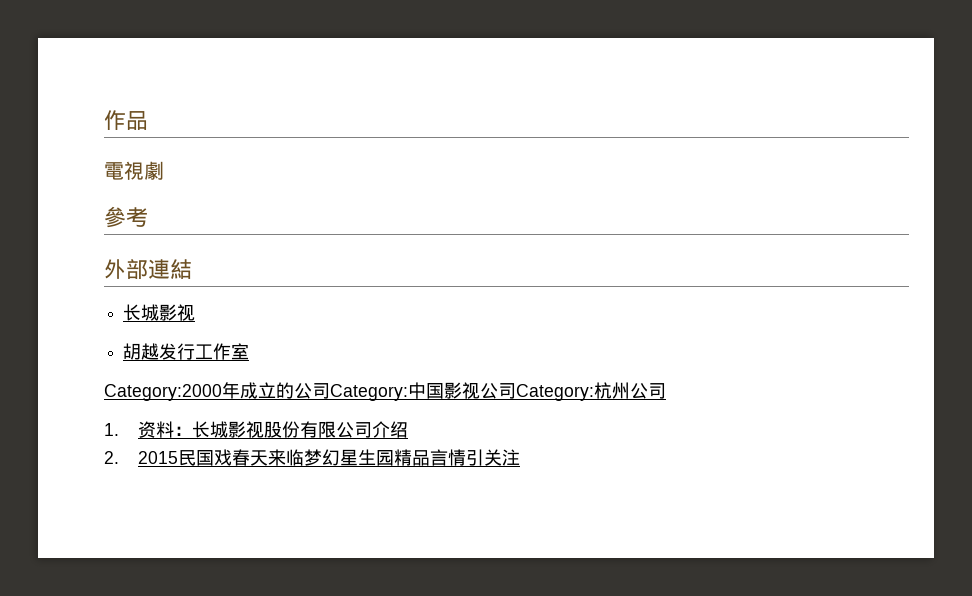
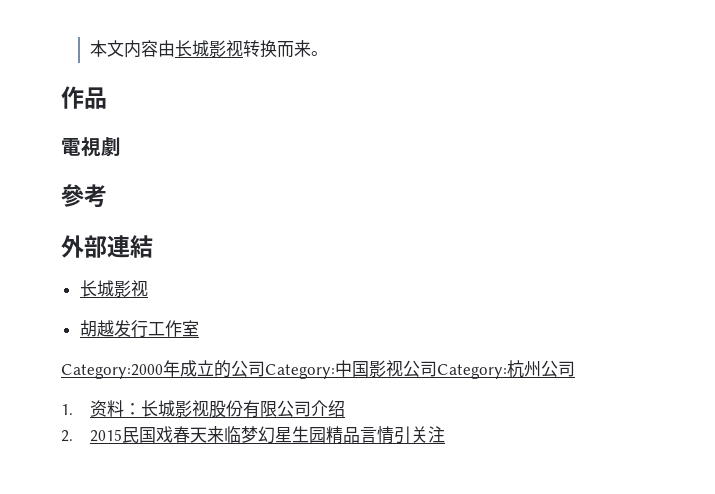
+ 本文内容由长城影视转换而来。

